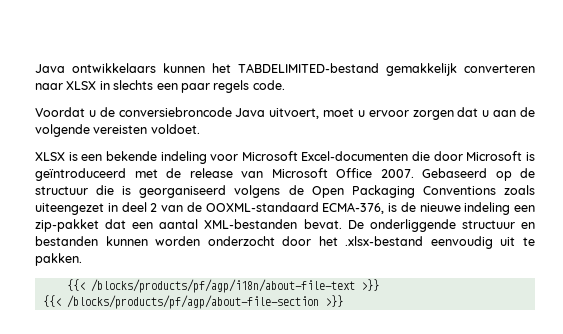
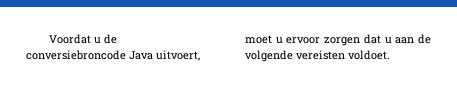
- Java ontwikkelaars kunnen het TABDELIMITED-bestand gemakkelijk converteren naar XLSX in slechts een paar regels code.
- XLSX is een bekende indeling voor Microsoft Excel-documenten die door Microsoft is geïntroduceerd met de release van Microsoft Office 2007. Gebaseerd op de structuur die is georganiseerd volgens de Open Packaging Conventions zoals uiteengezet in deel 2 van de OOXML-standaard ECMA-376, is de nieuwe indeling een zip-pakket dat een aantal XML-bestanden bevat. De onderliggende structuur en bestanden kunnen worden onderzocht door het .xlsx-bestand eenvoudig uit te pakken.
- {{< /blocks/products/pf/agp/i18n/about-file-text >}}
- {{< /blocks/products/pf/agp/about-file-section >}}

